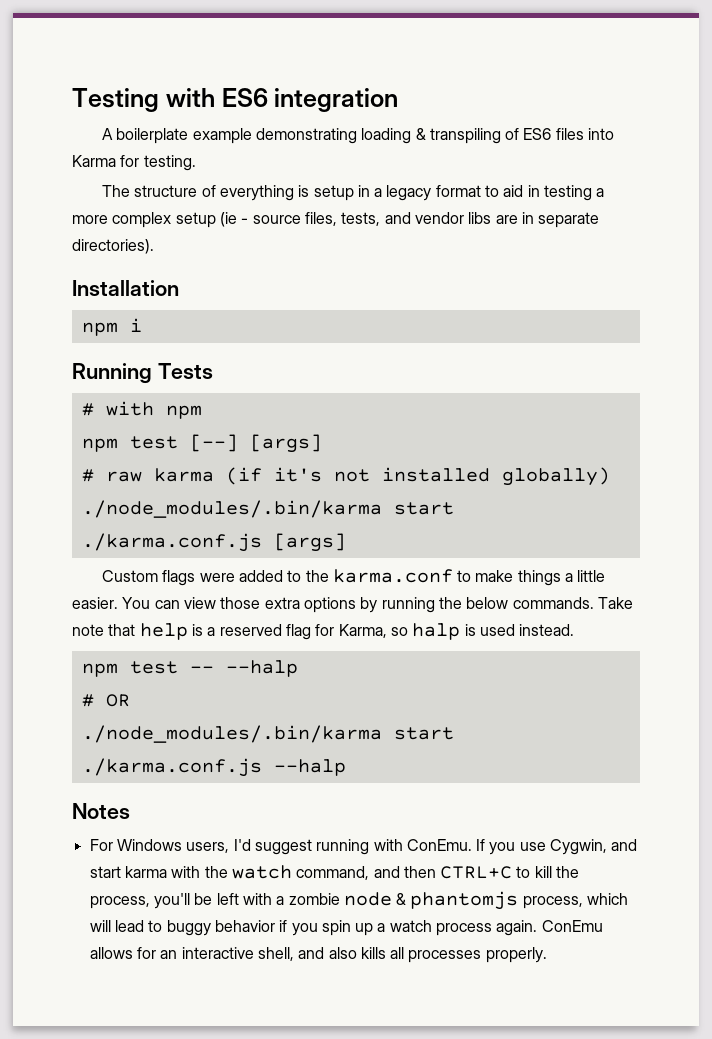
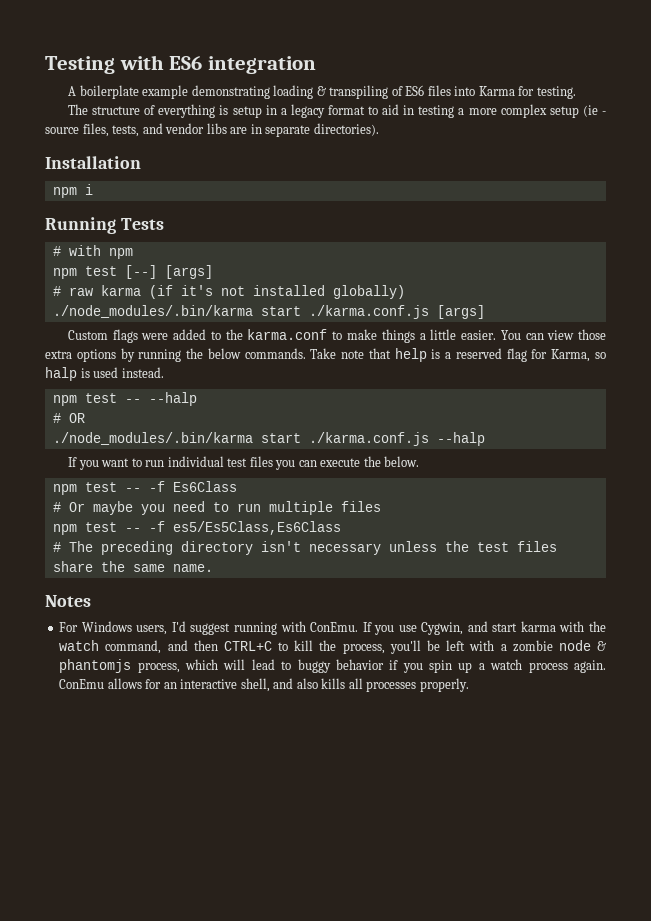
+ If you want to run individual test files you can execute the below.
+ npm test -- -f Es6Class
+ # Or maybe you need to run multiple files
+ npm test -- -f es5/Es5Class,Es6Class
+ # The preceding directory isn't necessary unless the test files share the same name.

